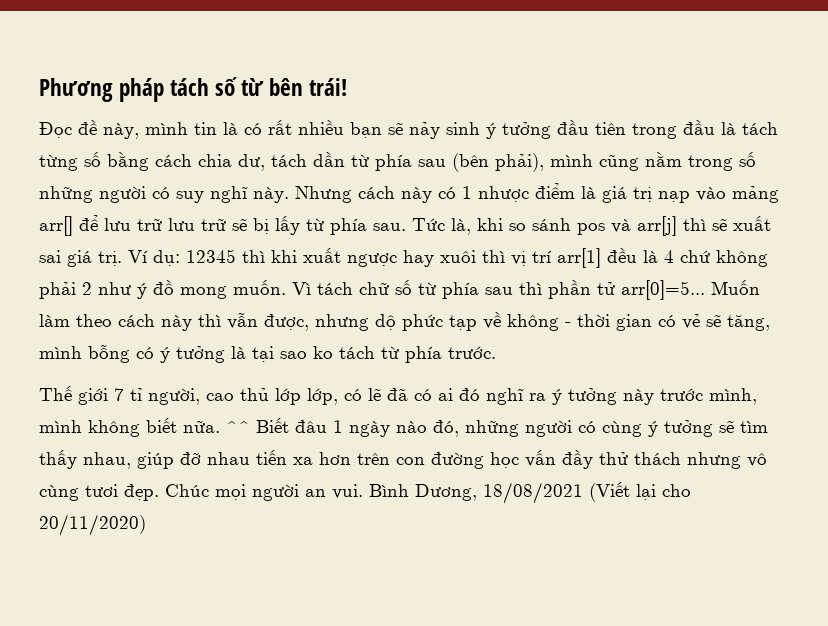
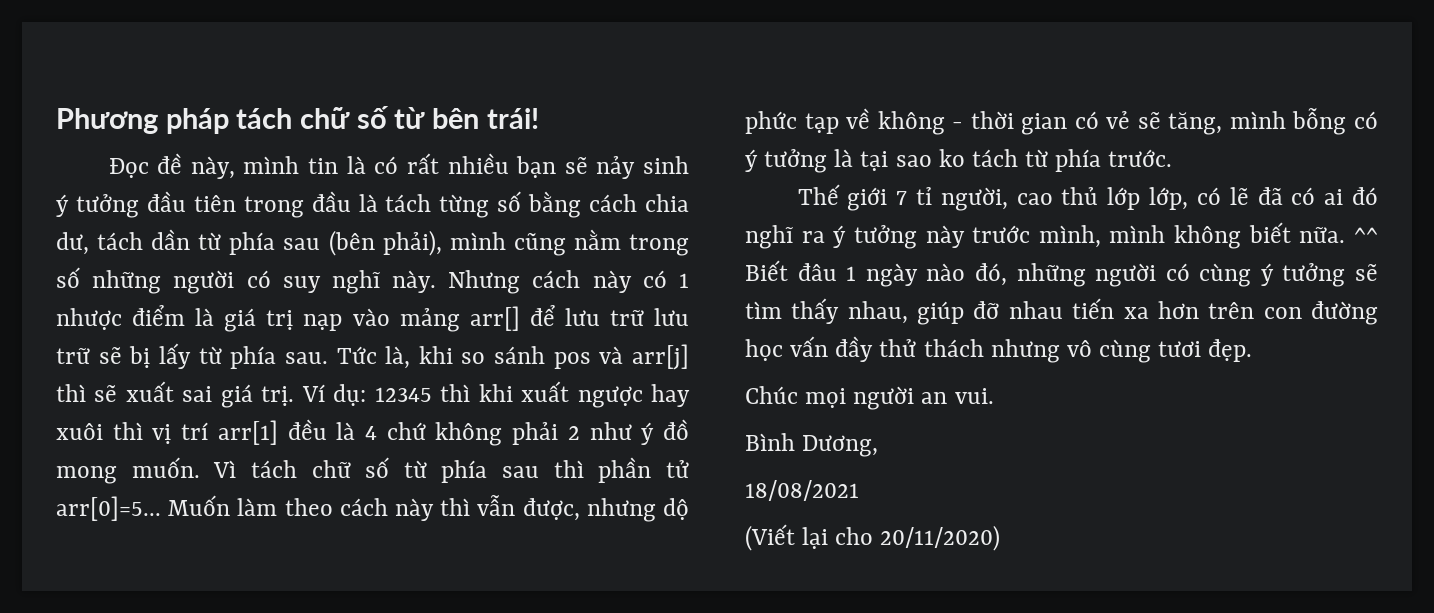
- Phương pháp tách số từ bên trái!
+ Phương pháp tách chữ số từ bên trái!
- ^^ Biết đâu 1 ngày nào đó, những người có cùng ý tưởng sẽ tìm thấy nhau, giúp đỡ nhau tiến xa hơn trên con đường học vấn đầy thử thách nhưng vô cùng tươi đẹp. Chúc mọi người an vui. Bình Dương, 18/08/2021 (Viết lại cho 20/11/2020)
+ ^^ Biết đâu 1 ngày nào đó, những người có cùng ý tưởng sẽ tìm thấy nhau, giúp đỡ nhau tiến xa hơn trên con đường học vấn đầy thử thách nhưng vô cùng tươi đẹp.
+ Chúc mọi người an vui.
+ Bình Dương,
+ 18/08/2021
+ (Viết lại cho 20/11/2020)

